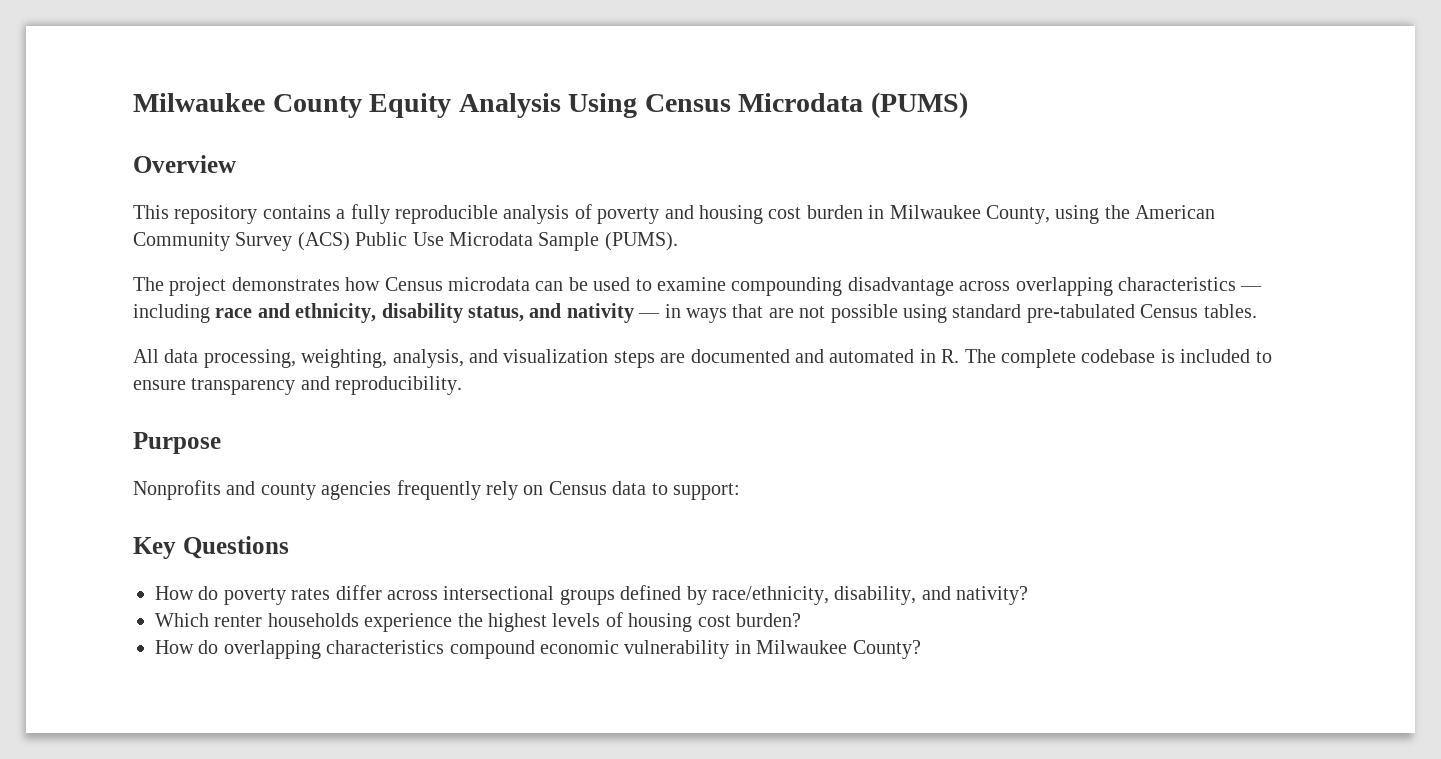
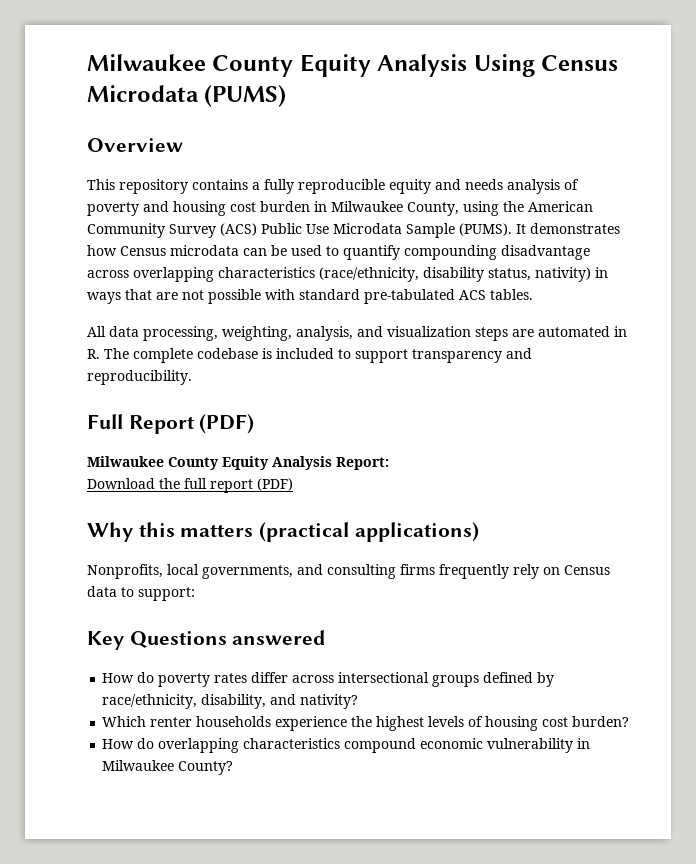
- This repository contains a fully reproducible analysis of poverty and housing cost burden in Milwaukee County, using the American Community Survey (ACS) Public Use Microdata Sample (PUMS).
- The project demonstrates how Census microdata can be used to examine compounding disadvantage across overlapping characteristics — including race and ethnicity, disability status, and nativity — in ways that are not possible using standard pre-tabulated Census tables.
+ This repository contains a fully reproducible equity and needs analysis of poverty and housing cost burden in Milwaukee County, using the American Community Survey (ACS) Public Use Microdata Sample (PUMS). It demonstrates how Census microdata can be used to quantify compounding disadvantage across overlapping characteristics (race/ethnicity, disability status, nativity) in ways that are not possible with standard pre-tabulated ACS tables.
- All data processing, weighting, analysis, and visualization steps are documented and automated in R. The complete codebase is included to ensure transparency and reproducibility.
+ All data processing, weighting, analysis, and visualization steps are automated in R. The complete codebase is included to support transparency and reproducibility.
- Purpose
- Nonprofits and county agencies frequently rely on Census data to support:
+ Full Report (PDF)
+ Milwaukee County Equity Analysis Report:
+ Download the full report (PDF)
+ Why this matters (practical applications)
+ Nonprofits, local governments, and consulting firms frequently rely on Census data to support:
- Key Questions
+ Key Questions answered

